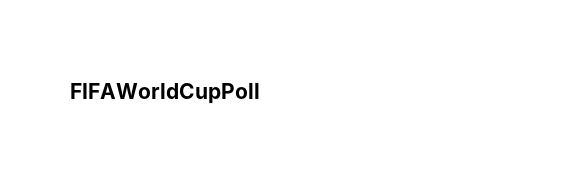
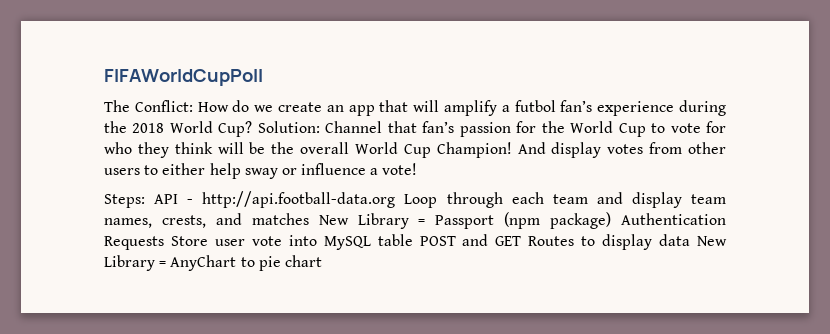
+ The Conflict: How do we create an app that will amplify a futbol fan’s experience during the 2018 World Cup? Solution: Channel that fan’s passion for the World Cup to vote for who they think will be the overall World Cup Champion! And display votes from other users to either help sway or influence a vote!
+ Steps: API - http://api.football-data.org Loop through each team and display team names, crests, and matches New Library = Passport (npm package) Authentication Requests Store user vote into MySQL table POST and GET Routes to display data New Library = AnyChart to pie chart

